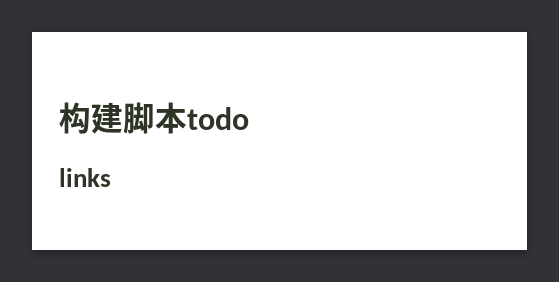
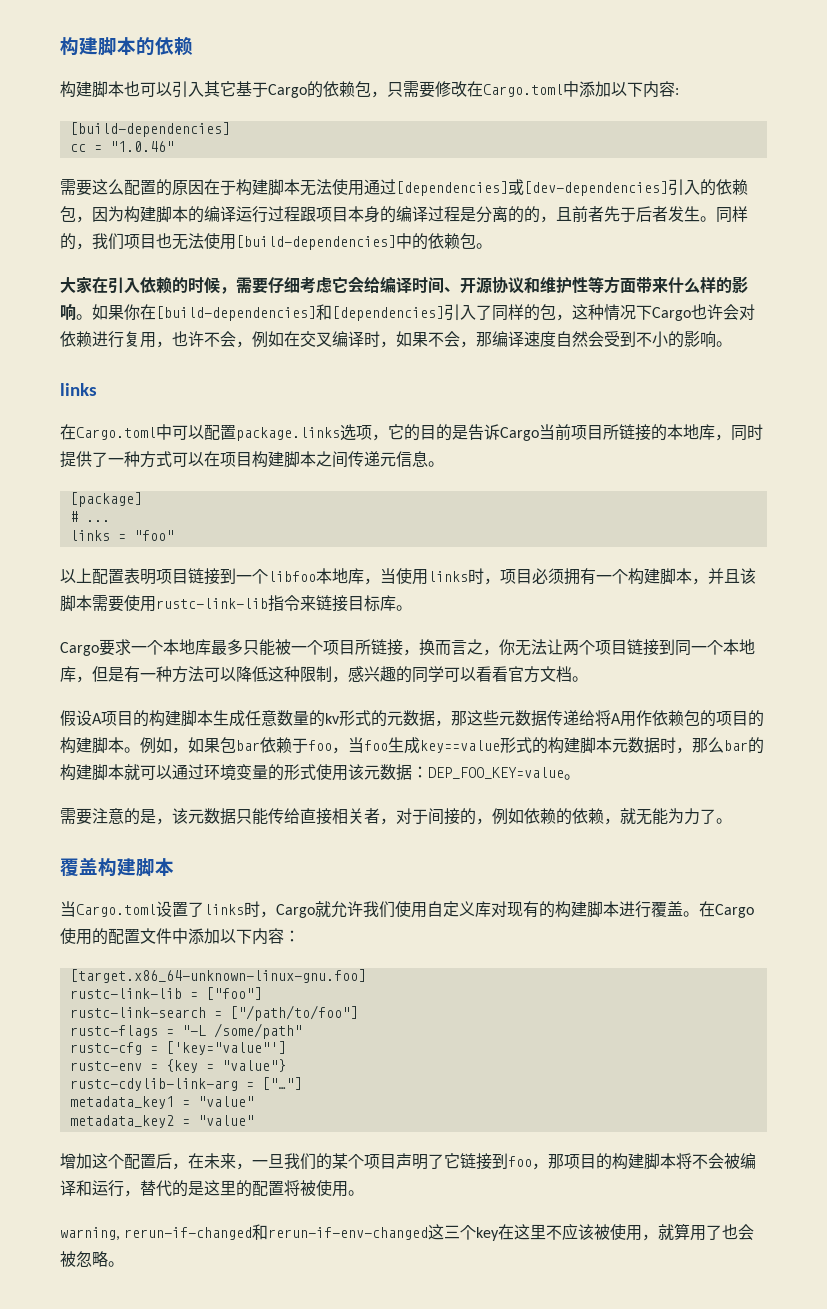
- 构建脚本todo
+ 构建脚本的依赖
+ 构建脚本也可以引入其它基于Cargo的依赖包，只需要修改在Cargo.toml中添加以下内容:
+ [build-dependencies]
+ cc = "1.0.46"
+ 需要这么配置的原因在于构建脚本无法使用通过[dependencies]或[dev-dependencies]引入的依赖包，因为构建脚本的编译运行过程跟项目本身的编译过程是分离的的，且前者先于后者发生。同样的，我们项目也无法使用[build-dependencies]中的依赖包。
+ 大家在引入依赖的时候，需要仔细考虑它会给编译时间、开源协议和维护性等方面带来什么样的影响。如果你在[build-dependencies]和[dependencies]引入了同样的包，这种情况下Cargo也许会对依赖进行复用，也许不会，例如在交叉编译时，如果不会，那编译速度自然会受到不小的影响。
  links
+ 在Cargo.toml中可以配置package.links选项，它的目的是告诉Cargo当前项目所链接的本地库，同时提供了一种方式可以在项目构建脚本之间传递元信息。
+ [package]
+ # ...
+ links = "foo"
+ 以上配置表明项目链接到一个libfoo本地库，当使用links时，项目必须拥有一个构建脚本，并且该脚本需要使用rustc-link-lib指令来链接目标库。
+ Cargo要求一个本地库最多只能被一个项目所链接，换而言之，你无法让两个项目链接到同一个本地库，但是有一种方法可以降低这种限制，感兴趣的同学可以看看官方文档。
+ 假设A项目的构建脚本生成任意数量的kv形式的元数据，那这些元数据传递给将A用作依赖包的项目的构建脚本。例如，如果包bar依赖于foo，当foo生成key==value形式的构建脚本元数据时，那么bar的构建脚本就可以通过环境变量的形式使用该元数据：DEP_FOO_KEY=value。
+ 需要注意的是，该元数据只能传给直接相关者，对于间接的，例如依赖的依赖，就无能为力了。
+ 覆盖构建脚本
+ 当Cargo.toml设置了links时，Cargo就允许我们使用自定义库对现有的构建脚本进行覆盖。在Cargo使用的配置文件中添加以下内容：
+ [target.x86_64-unknown-linux-gnu.foo]
+ rustc-link-lib = ["foo"]
+ rustc-link-search = ["/path/to/foo"]
+ rustc-flags = "-L /some/path"
+ rustc-cfg = ['key="value"']
+ rustc-env = {key = "value"}
+ rustc-cdylib-link-arg = ["…"]
+ metadata_key1 = "value"
+ metadata_key2 = "value"
+ 增加这个配置后，在未来，一旦我们的某个项目声明了它链接到foo，那项目的构建脚本将不会被编译和运行，替代的是这里的配置将被使用。
+ warning, rerun-if-changed和rerun-if-env-changed这三个key在这里不应该被使用，就算用了也会被忽略。

